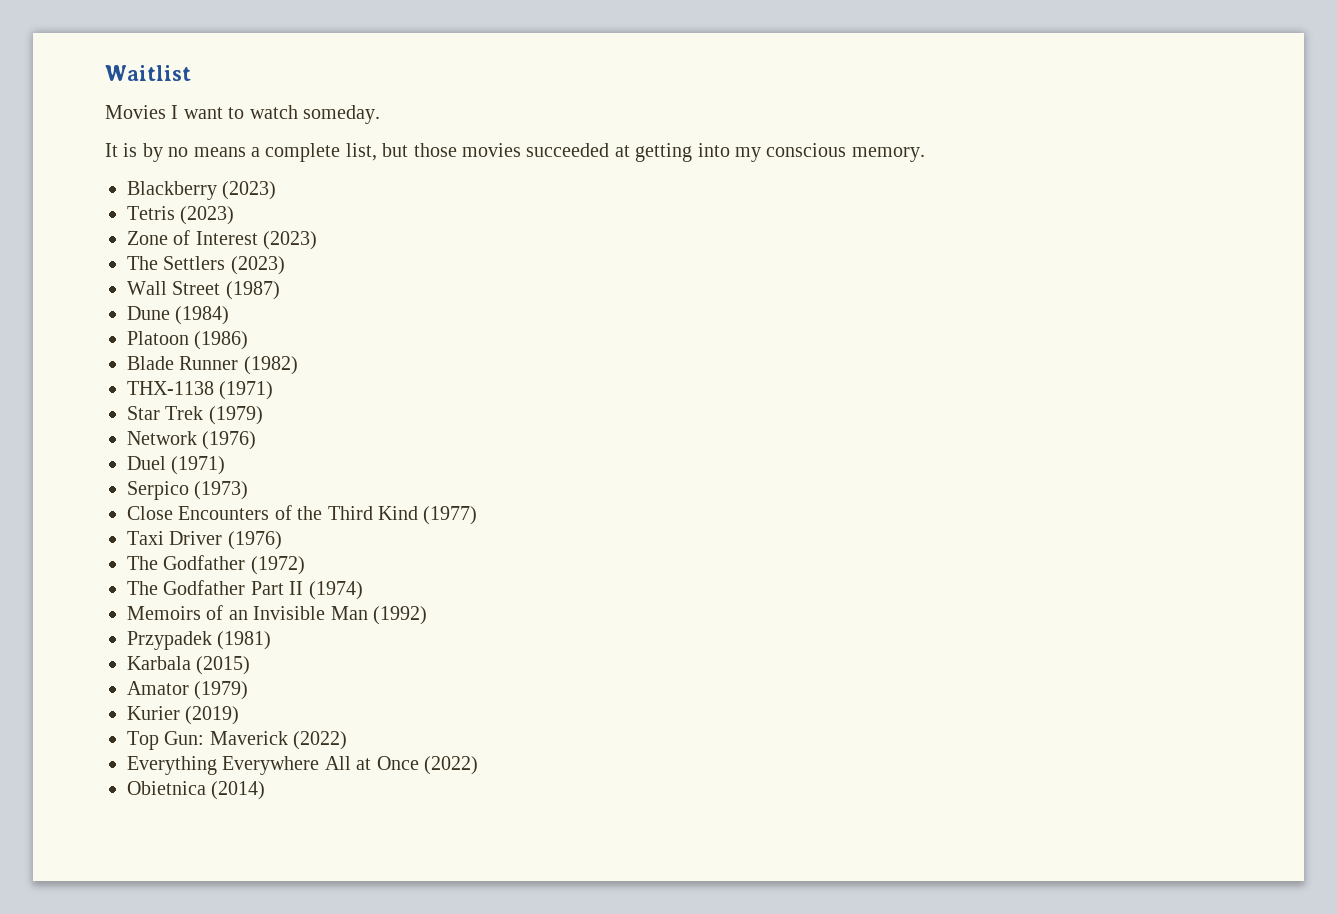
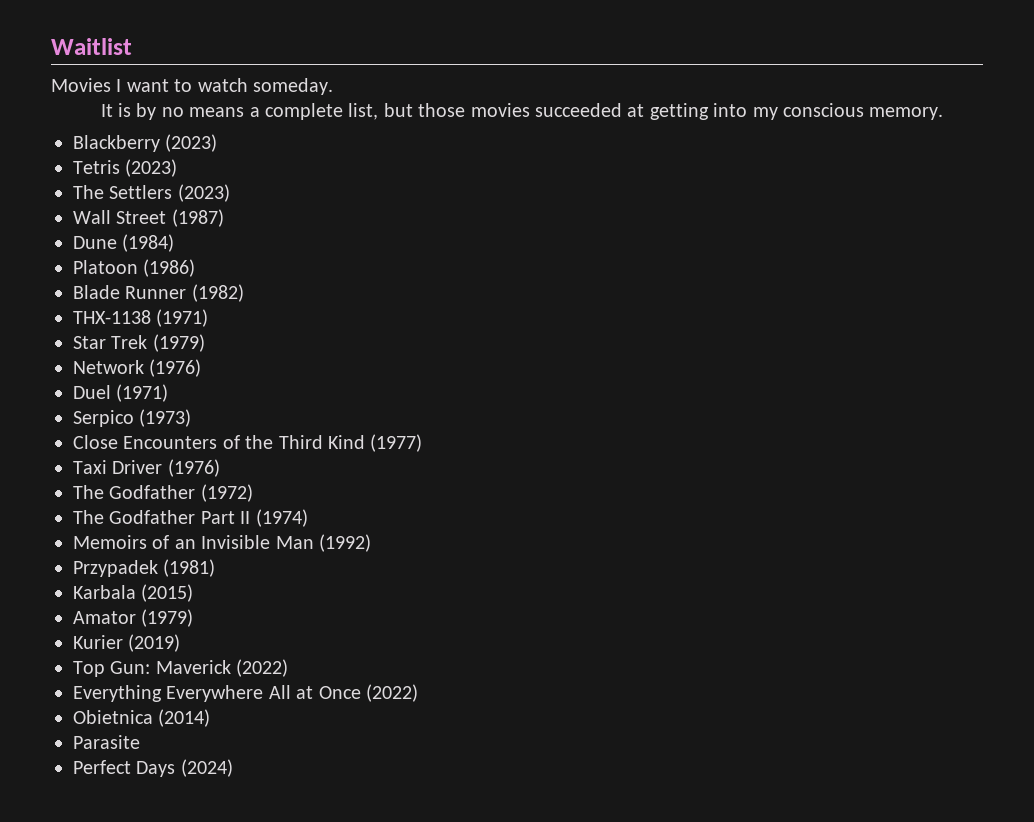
- Zone of Interest (2023)
+ Parasite
+ Perfect Days (2024)

